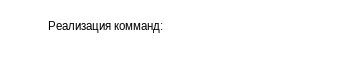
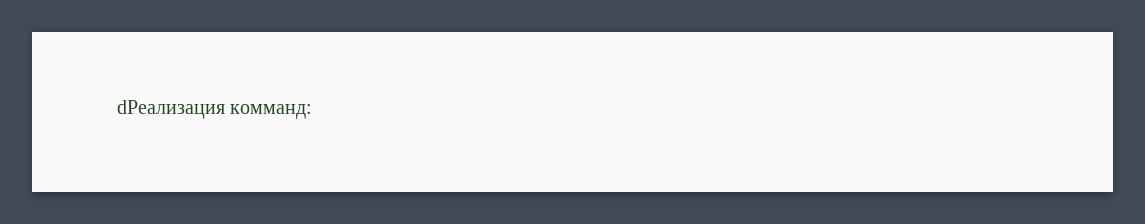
- Реализация комманд:
+ dРеализация комманд:

